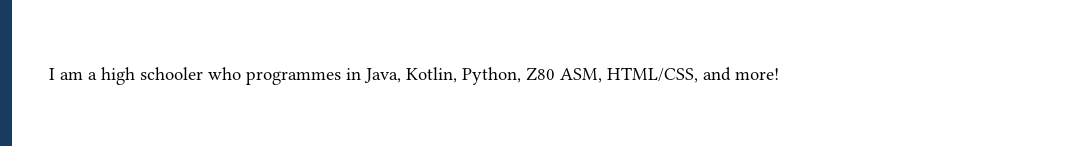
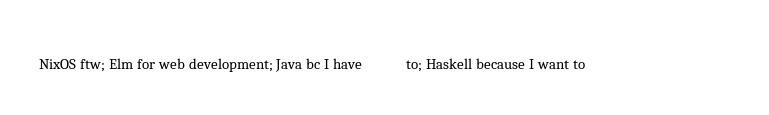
- I am a high schooler who programmes in Java, Kotlin, Python, Z80 ASM, HTML/CSS, and more!
+ NixOS ftw; Elm for web development; Java bc I have to; Haskell because I want to

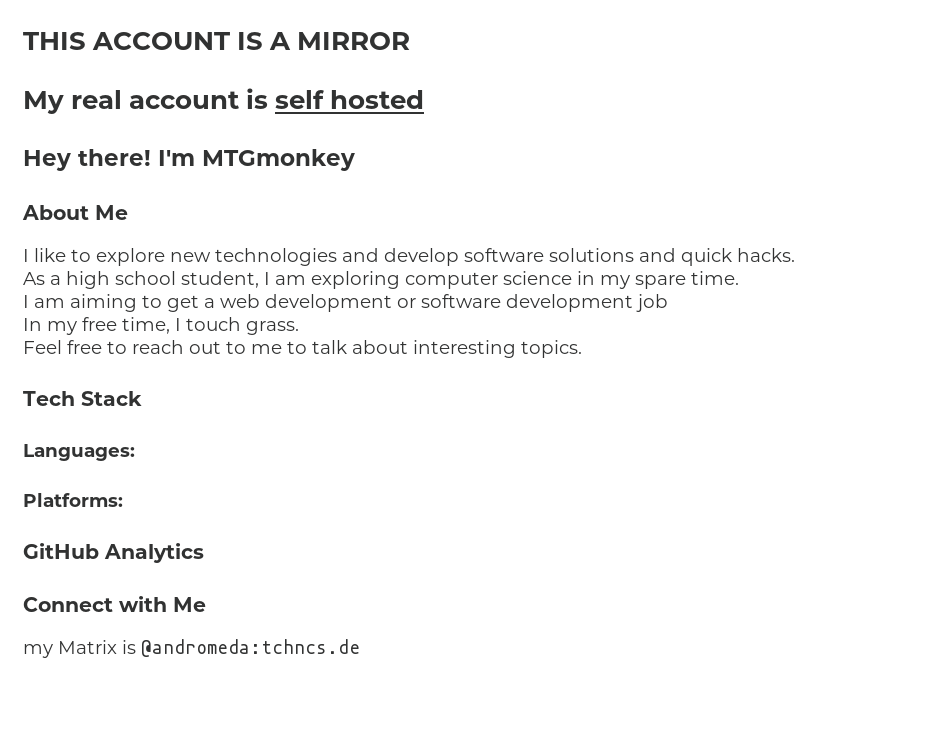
- NixOS ftw; Elm for web development; Java bc I have to; Haskell because I want to
+ THIS ACCOUNT IS A MIRROR
+ My real account is self hosted
+ Hey there! I'm MTGmonkey
+ About Me
+ I like to explore new technologies and develop software solutions and quick hacks.
+ As a high school student, I am exploring computer science in my spare time.
+ I am aiming to get a web development or software development job
+ In my free time, I touch grass.
+ Feel free to reach out to me to talk about interesting topics.
+ Tech Stack
+ Languages:
+ Platforms:
+ GitHub Analytics
+ Connect with Me
+ my Matrix is @andromeda:tchncs.de

